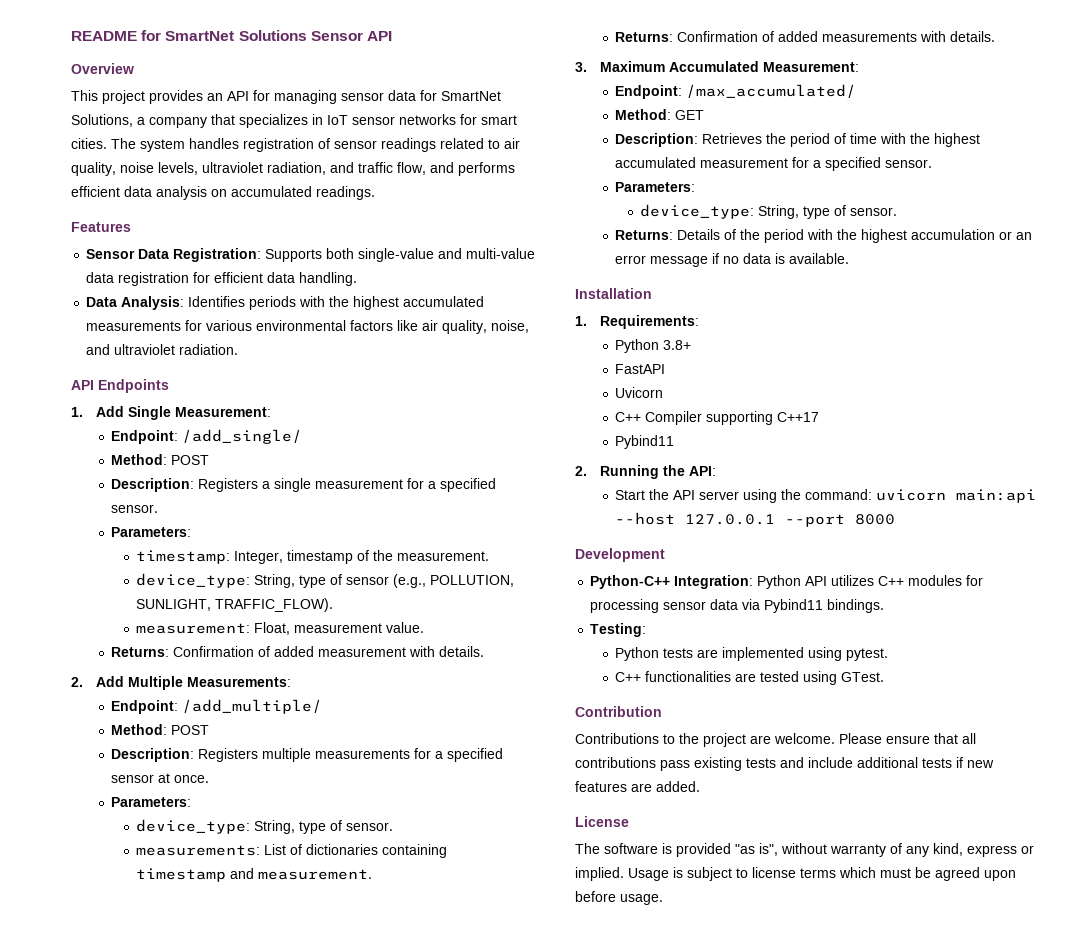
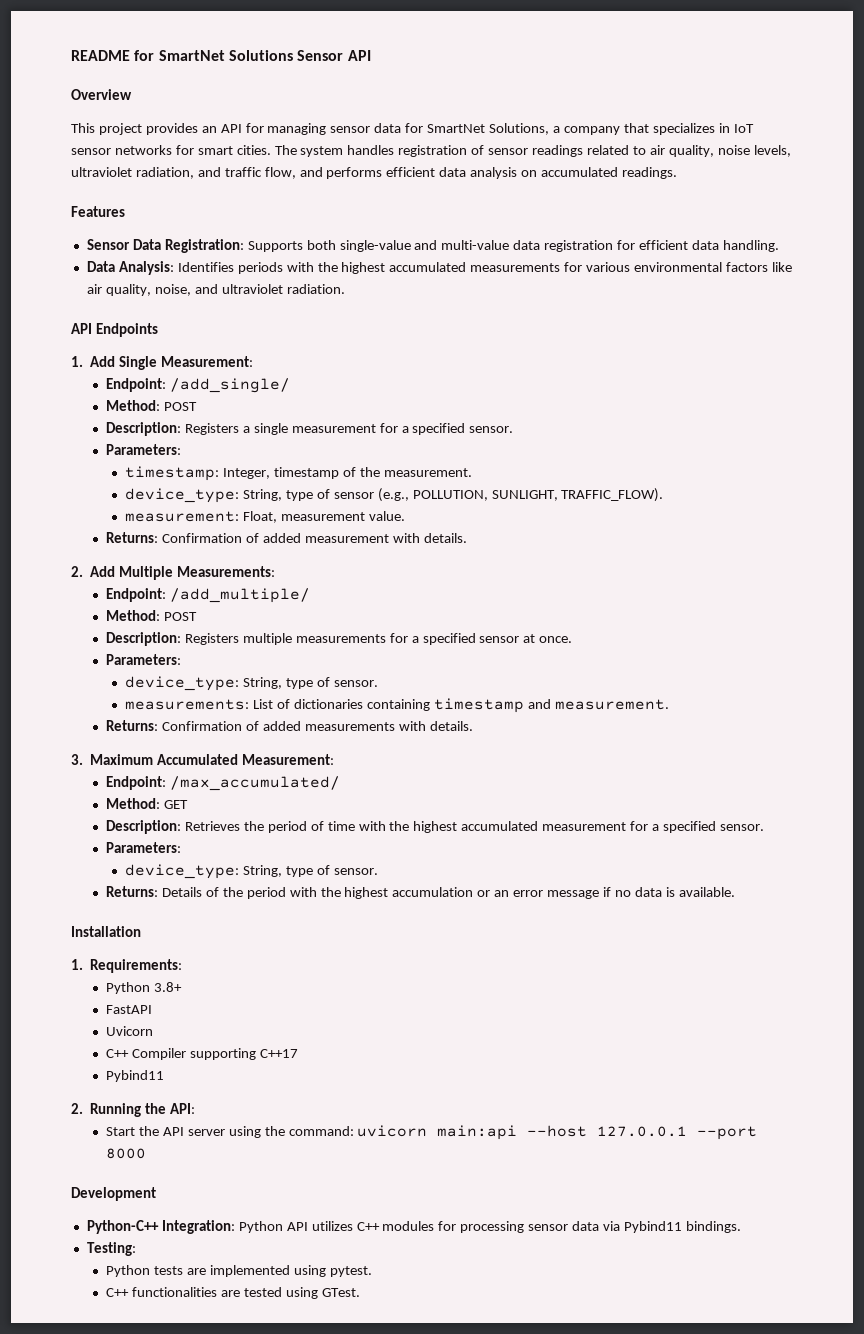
- Contribution
- Contributions to the project are welcome. Please ensure that all contributions pass existing tests and include additional tests if new features are added.
- License
- The software is provided "as is", without warranty of any kind, express or implied. Usage is subject to license terms which must be agreed upon before usage.

